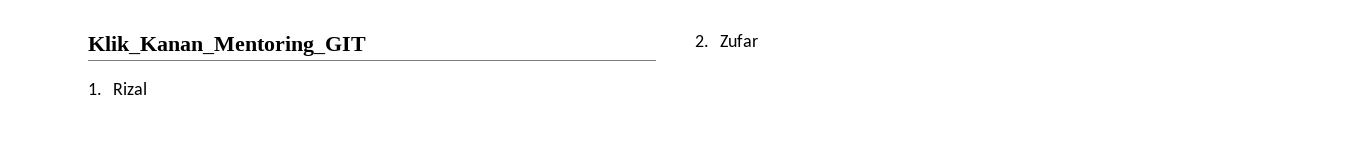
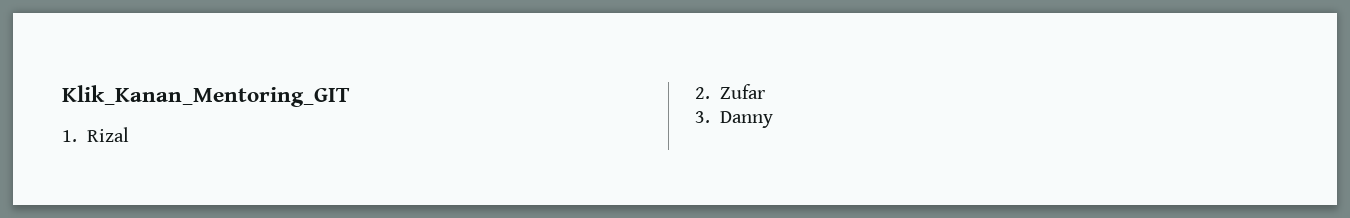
+ 3. Danny

